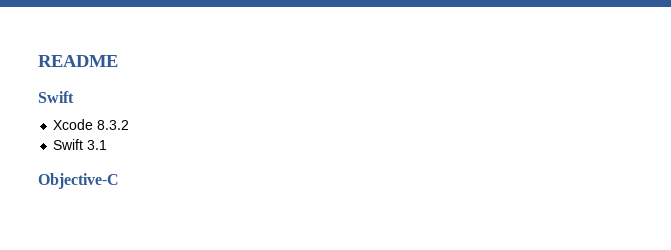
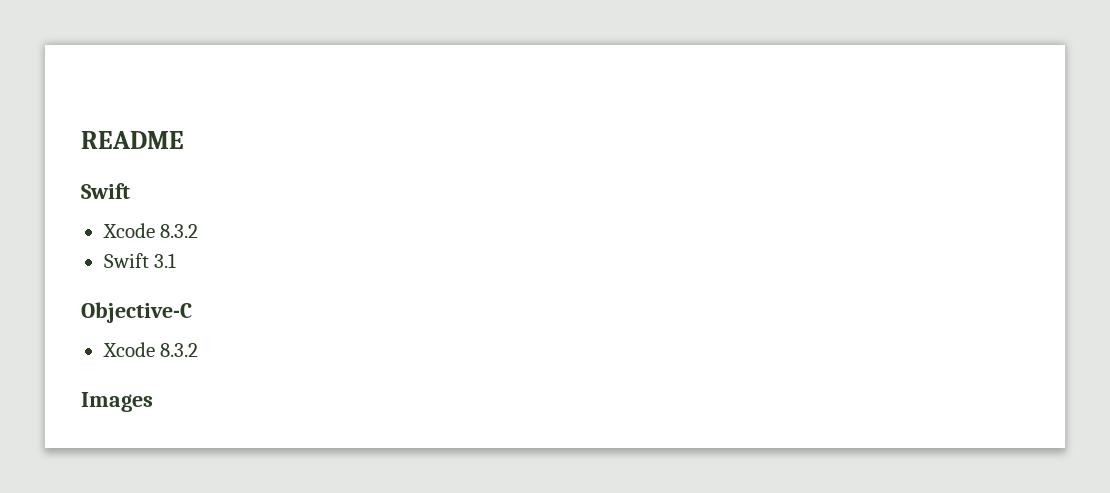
  Objective-C
+ Xcode 8.3.2
+ Images

